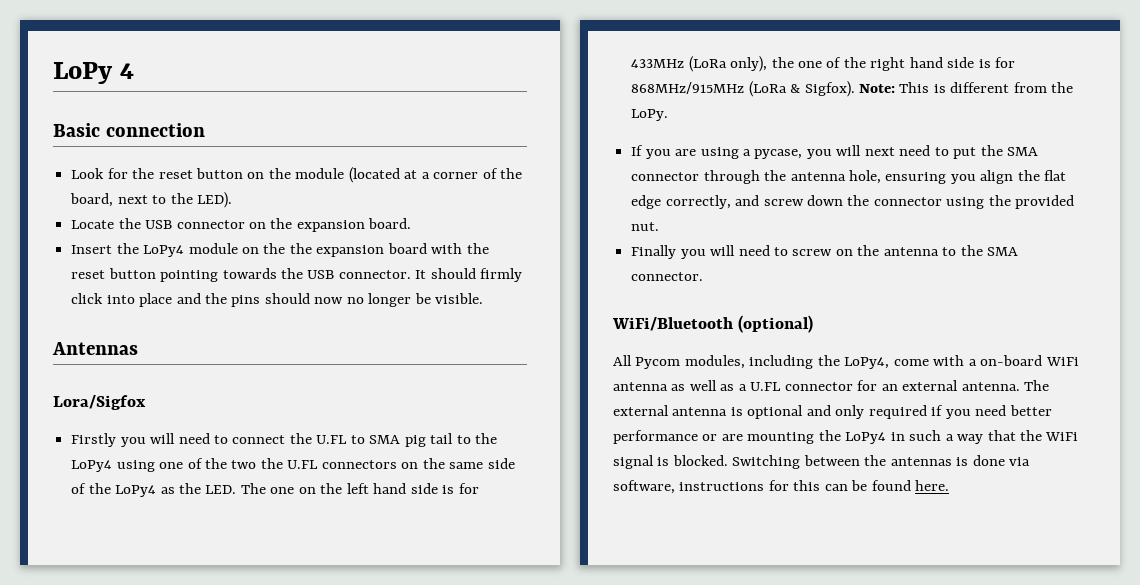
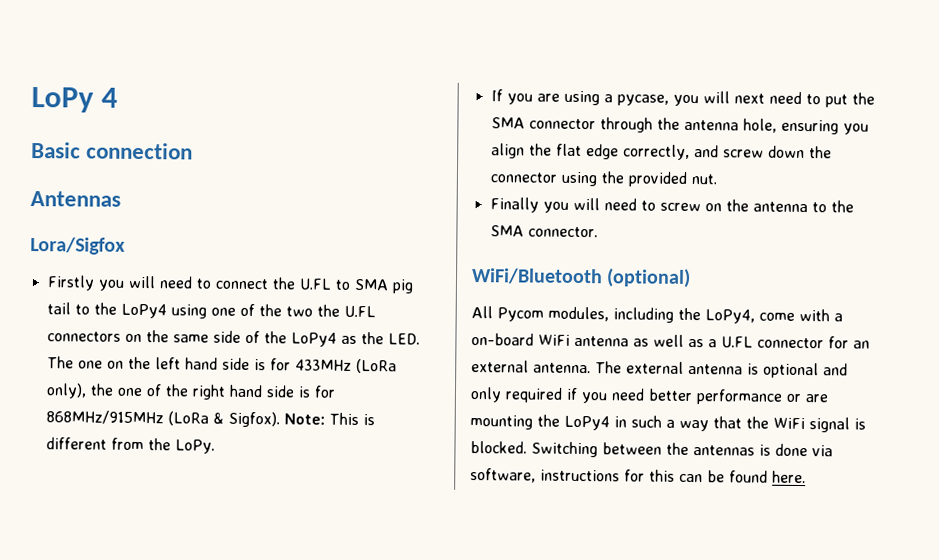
- Look for the reset button on the module (located at a corner of the board, next to the LED).
- Locate the USB connector on the expansion board.
- Insert the LoPy4 module on the the expansion board with the reset button pointing towards the USB connector. It should firmly click into place and the pins should now no longer be visible.

